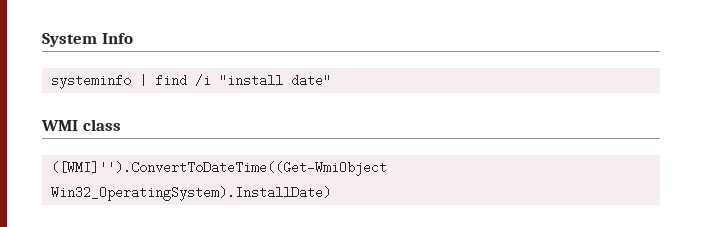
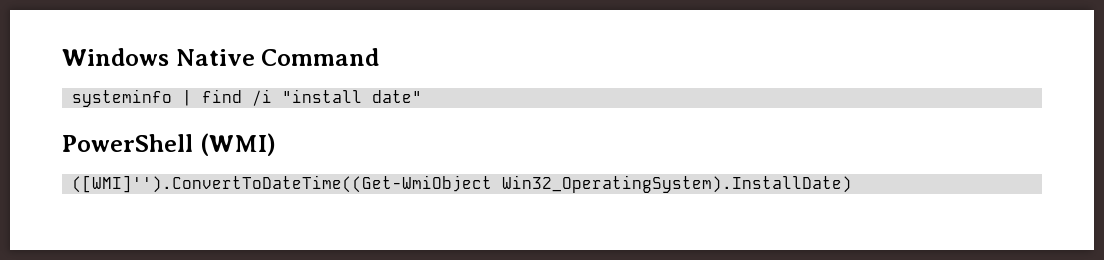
- System Info
+ Windows Native Command
- WMI class
+ PowerShell (WMI)

